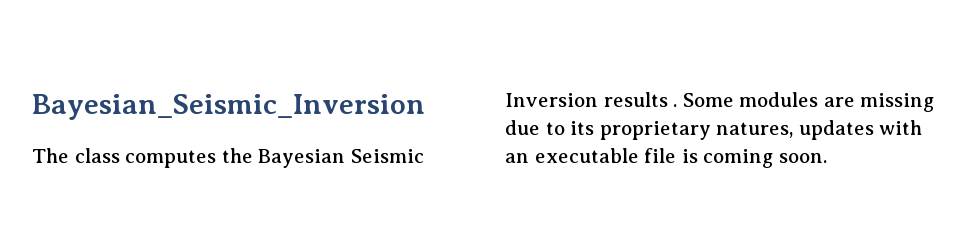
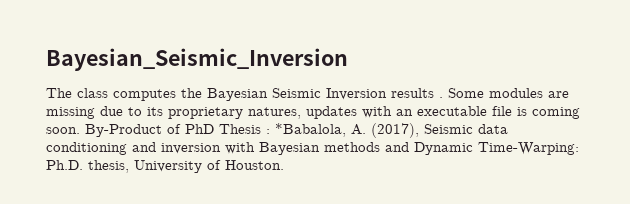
+ By-Product of PhD Thesis : *Babalola, A. (2017), Seismic data conditioning and inversion with Bayesian methods and Dynamic Time-Warping: Ph.D. thesis, University of Houston.

